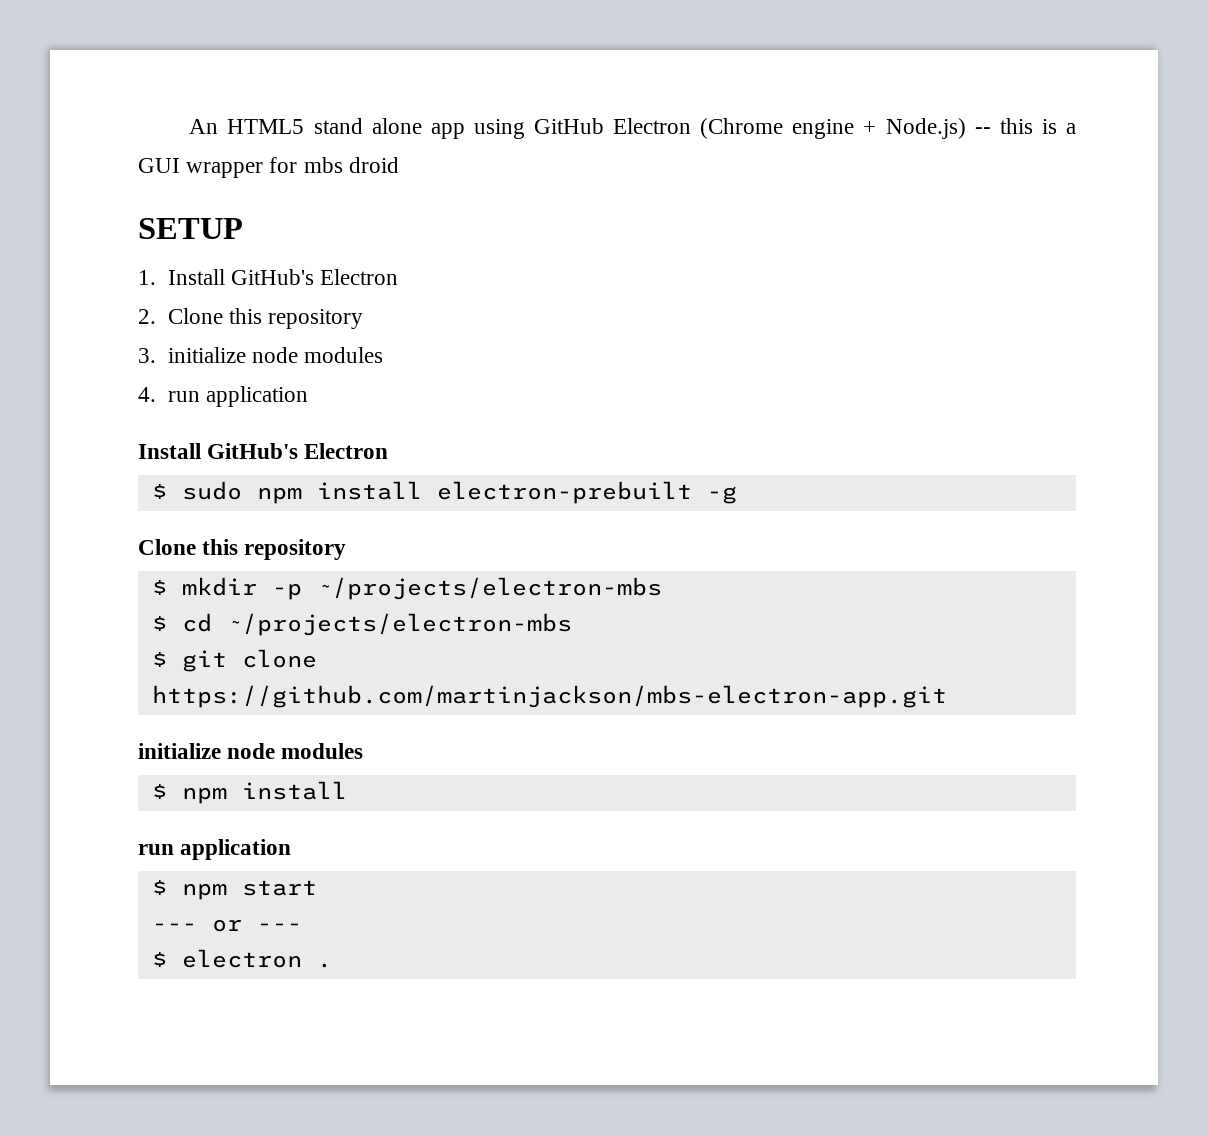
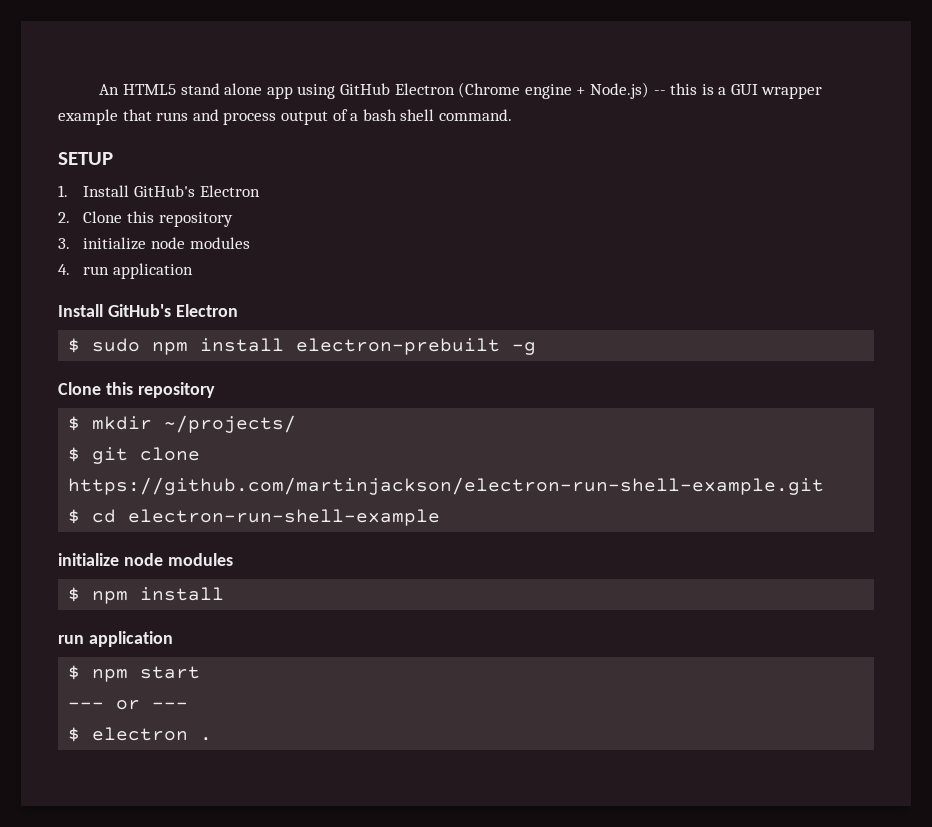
- An HTML5 stand alone app using GitHub Electron (Chrome engine + Node.js) -- this is a GUI wrapper for mbs droid
+ An HTML5 stand alone app using GitHub Electron (Chrome engine + Node.js) -- this is a GUI wrapper example that runs and process output of a bash shell command.
- $ mkdir -p ~/projects/electron-mbs
- $ cd ~/projects/electron-mbs
+ $ mkdir ~/projects/
- $ git clone https://github.com/martinjackson/mbs-electron-app.git
+ $ git clone https://github.com/martinjackson/electron-run-shell-example.git
+ $ cd electron-run-shell-example

